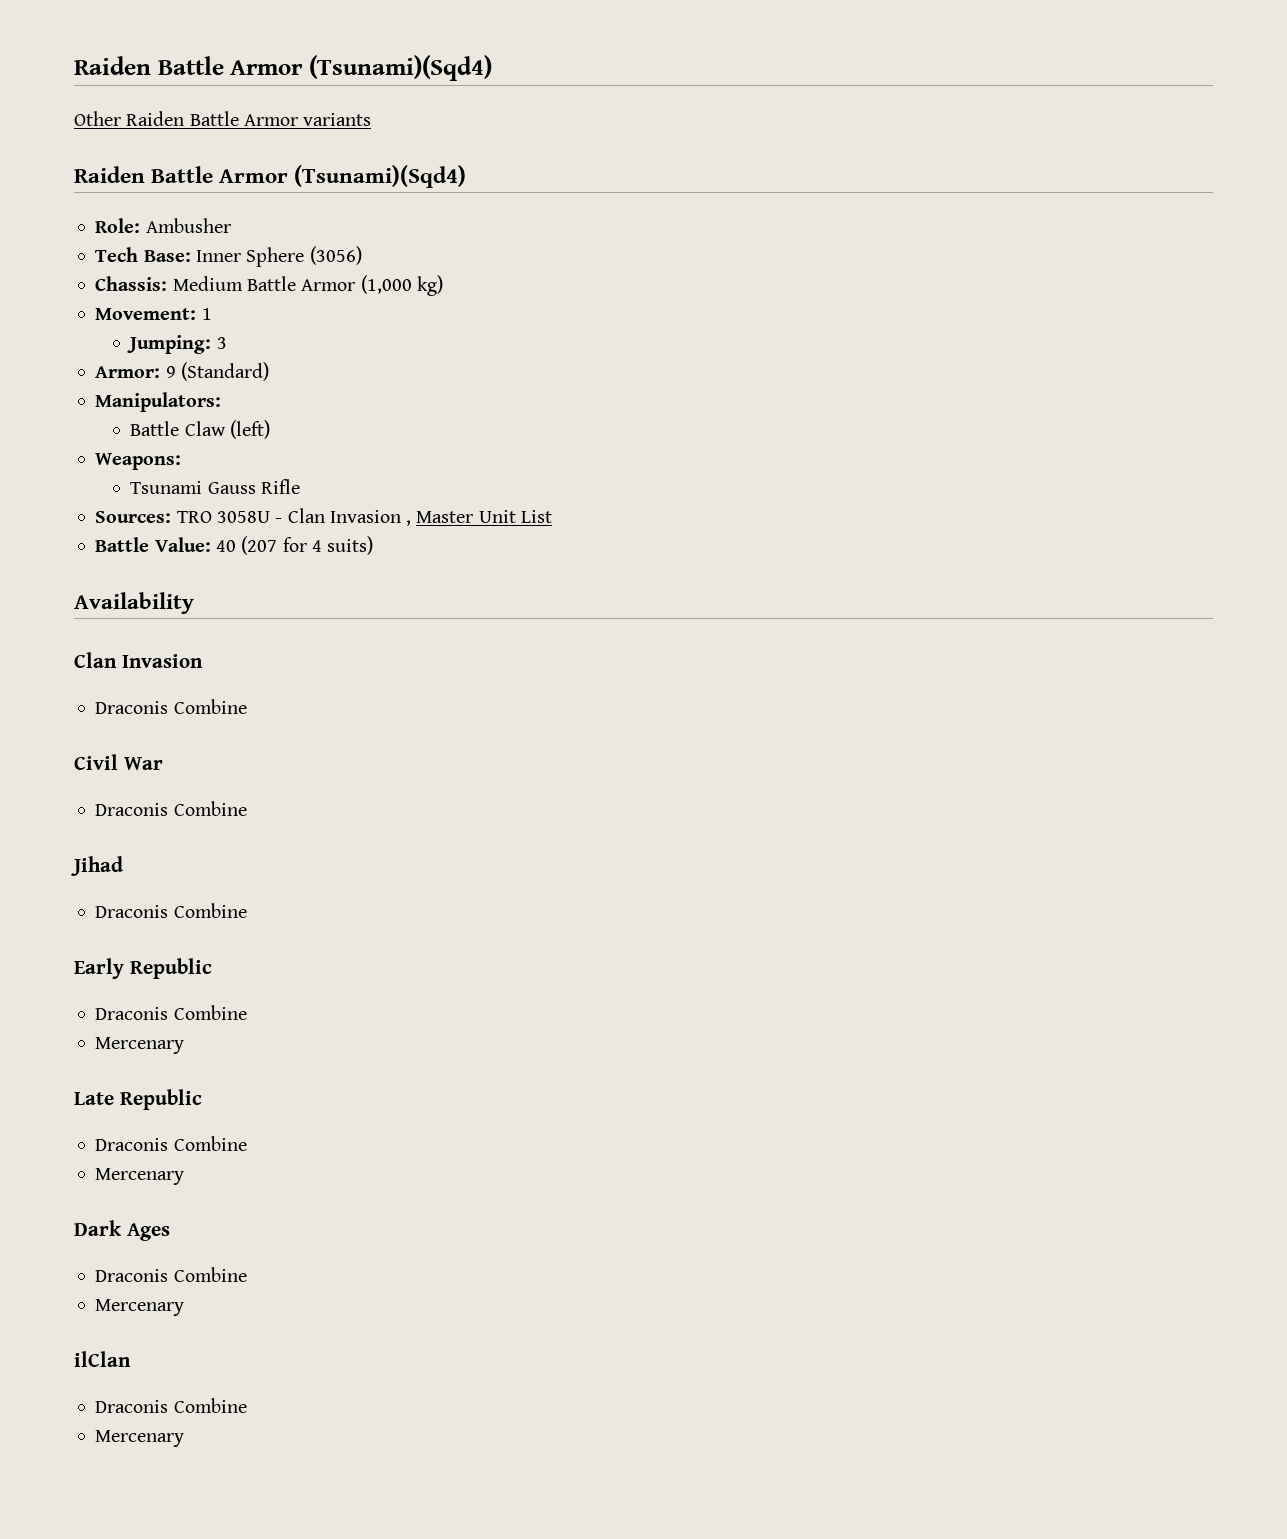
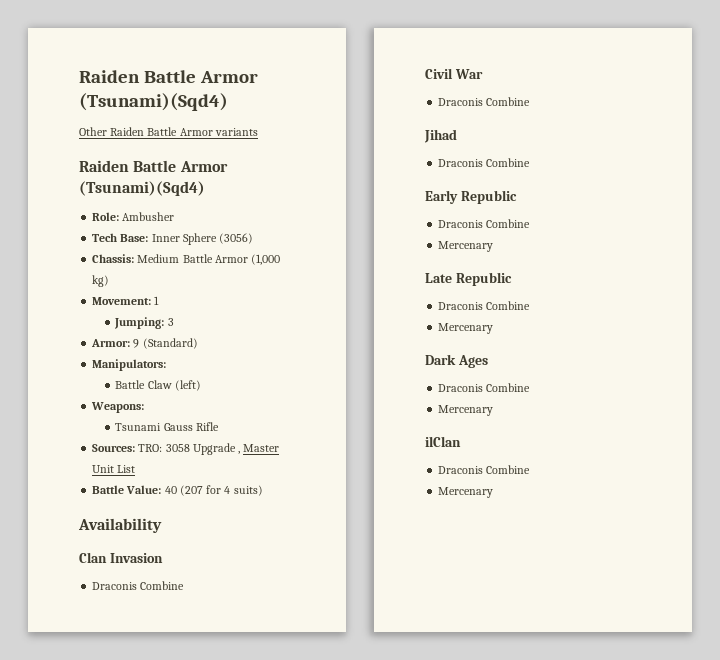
- Sources: TRO 3058U - Clan Invasion , Master Unit List
+ Sources: TRO: 3058 Upgrade , Master Unit List

